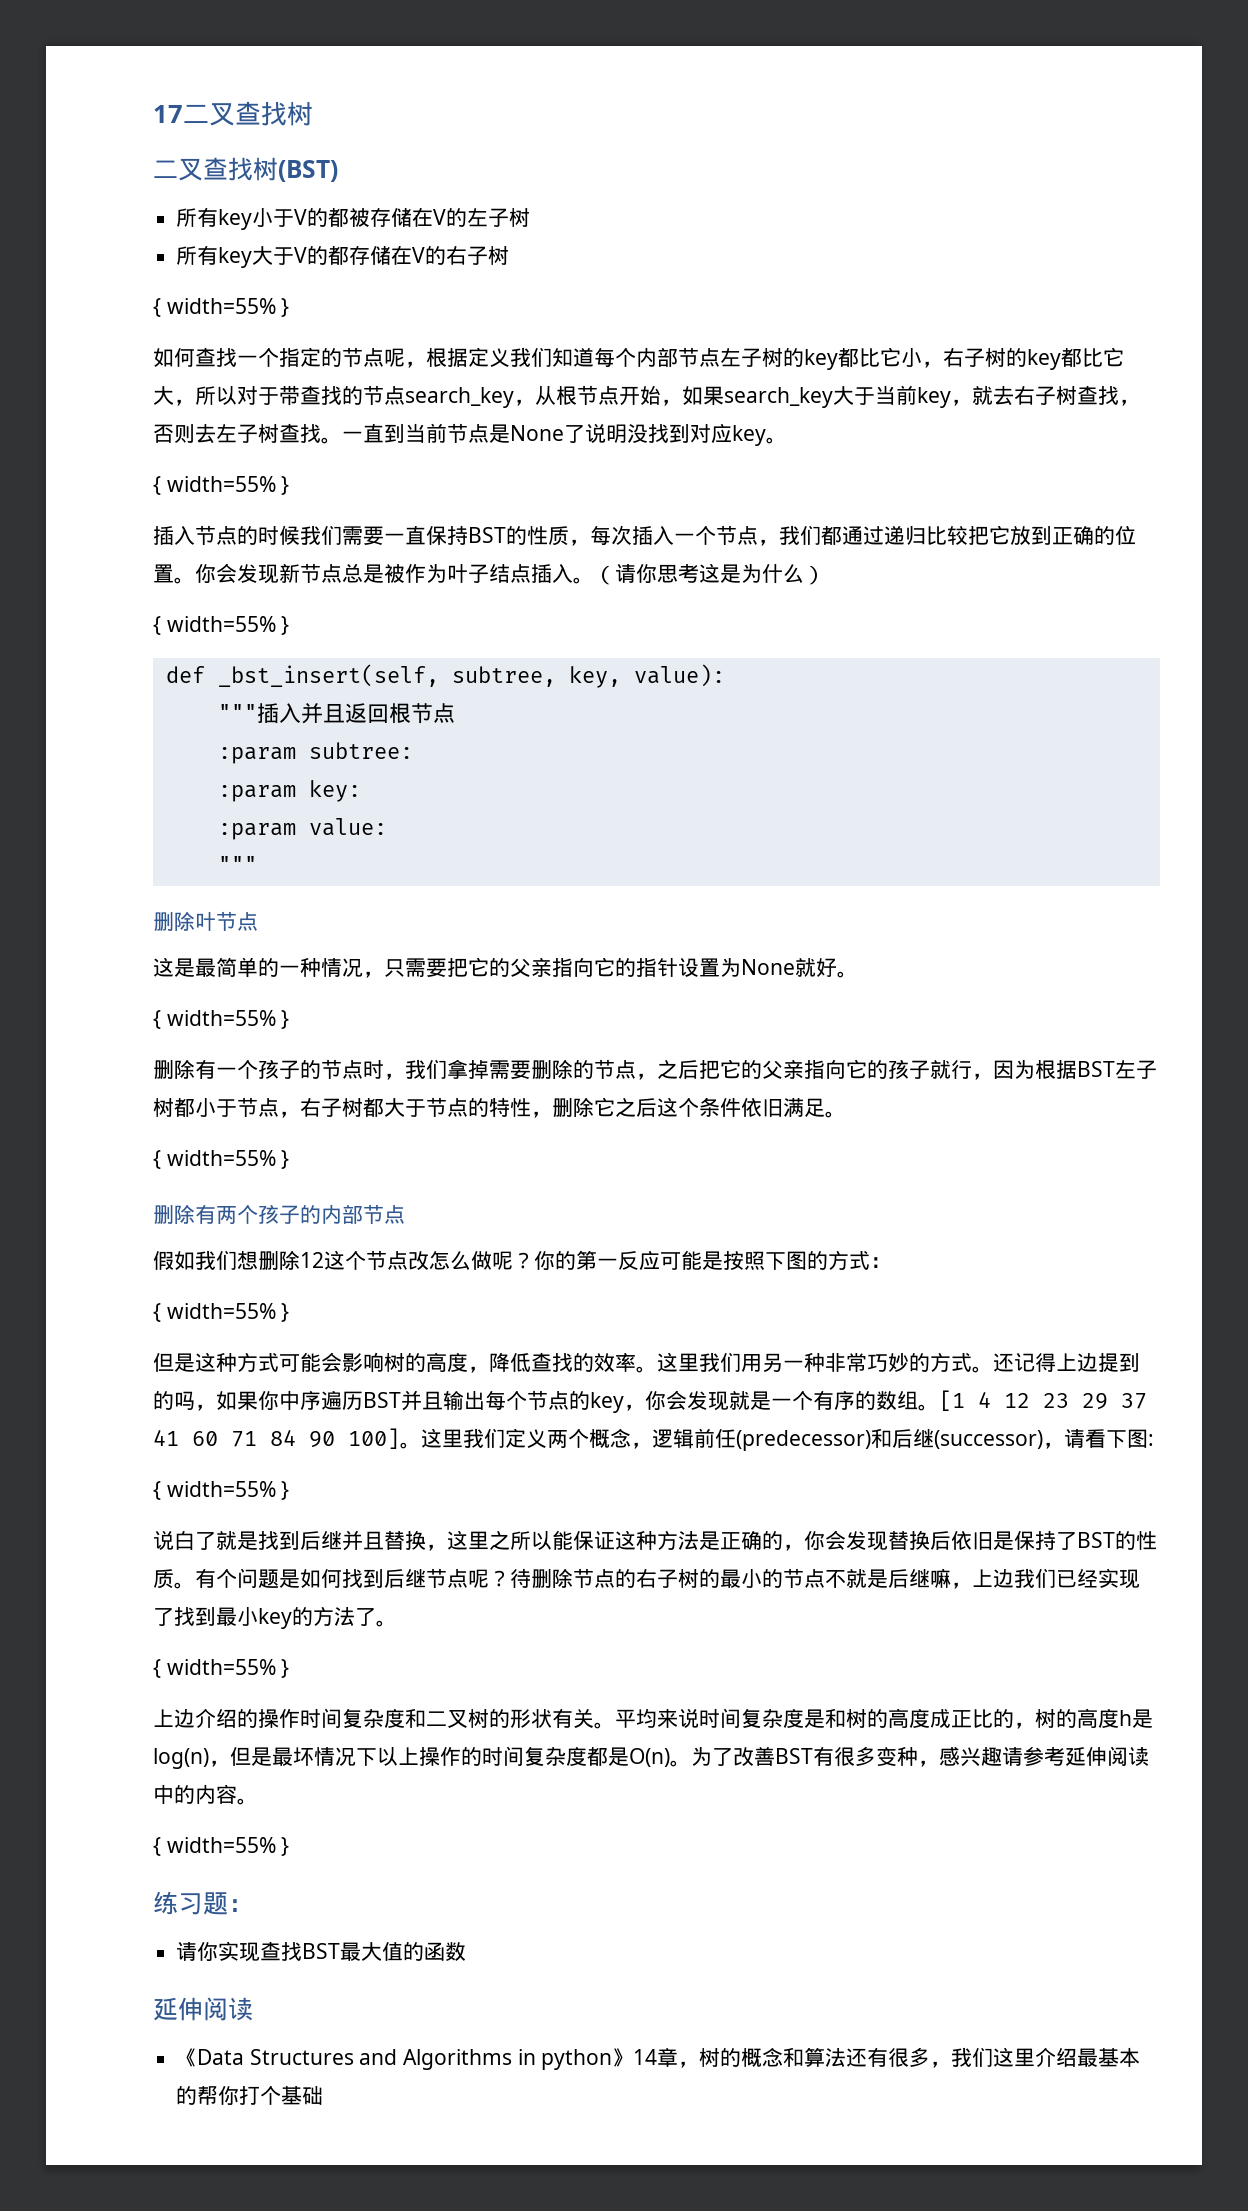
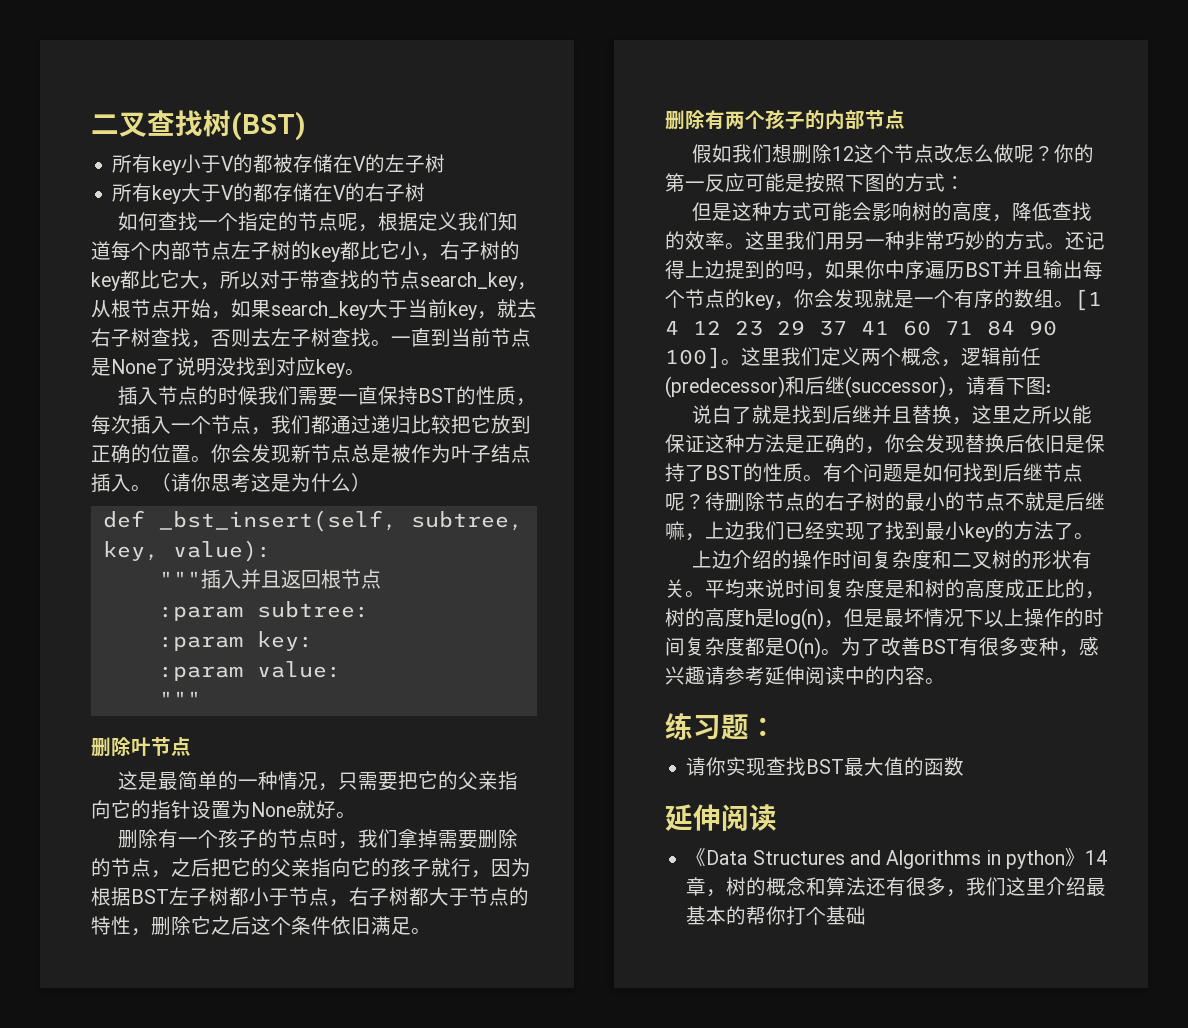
- 17二叉查找树
  所有key大于V的都存储在V的右子树
- { width=55% }
  一直到当前节点是None了说明没找到对应key。
- { width=55% }
  （请你思考这是为什么）
- { width=55% }
  这是最简单的一种情况，只需要把它的父亲指向它的指针设置为None就好。
- { width=55% }
  删除有一个孩子的节点时，我们拿掉需要删除的节点，之后把它的父亲指向它的孩子就行，因为根据BST左子树都小于节点，右子树都大于节点的特性，删除它之后这个条件依旧满足。
- { width=55% }
  你的第一反应可能是按照下图的方式：
- { width=55% }
  这里我们定义两个概念，逻辑前任(predecessor)和后继(successor)，请看下图:
- { width=55% }
  待删除节点的右子树的最小的节点不就是后继嘛，上边我们已经实现了找到最小key的方法了。
- { width=55% }
  为了改善BST有很多变种，感兴趣请参考延伸阅读中的内容。
- { width=55% }

